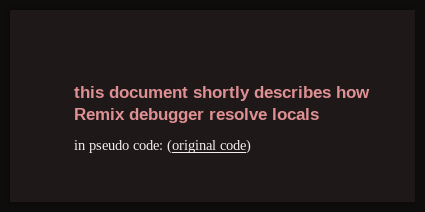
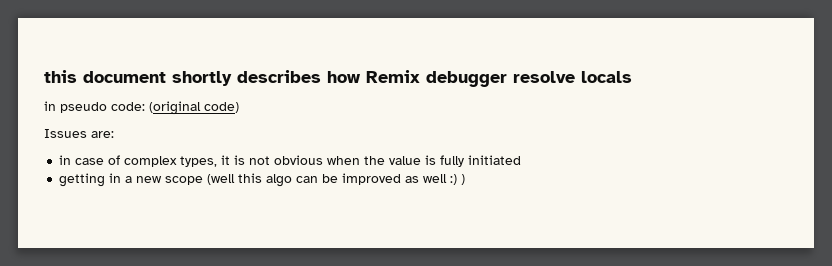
+ Issues are:
+ in case of complex types, it is not obvious when the value is fully initiated
+ getting in a new scope (well this algo can be improved as well :) )

